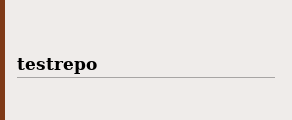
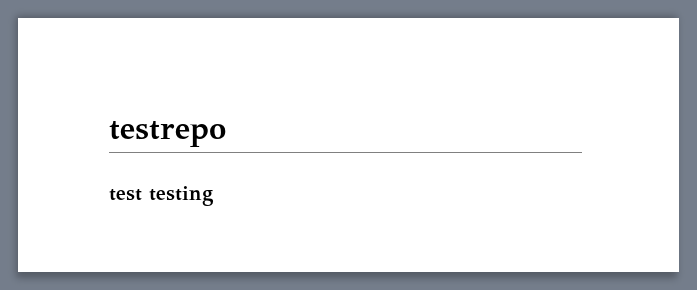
+ test testing

